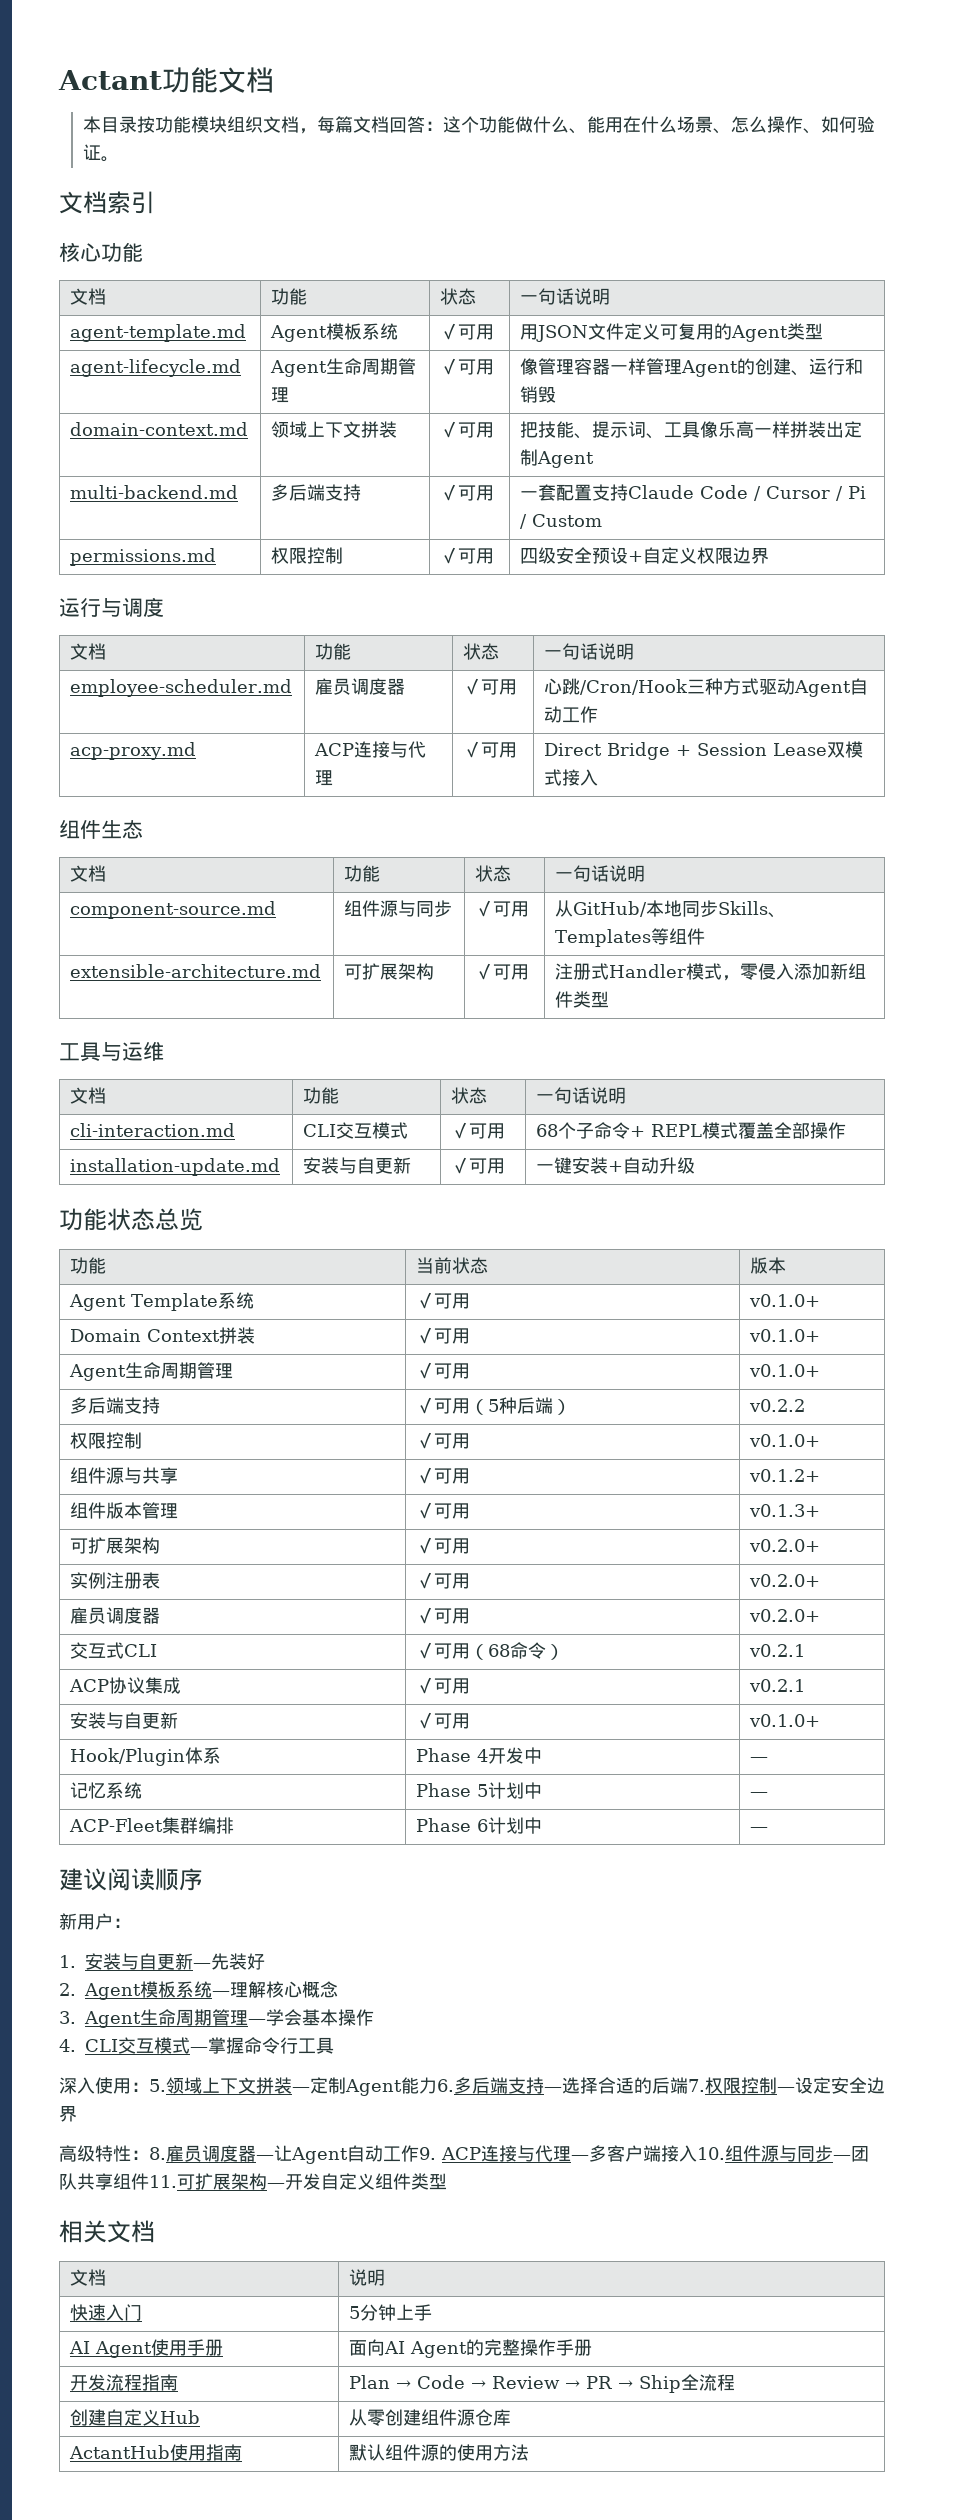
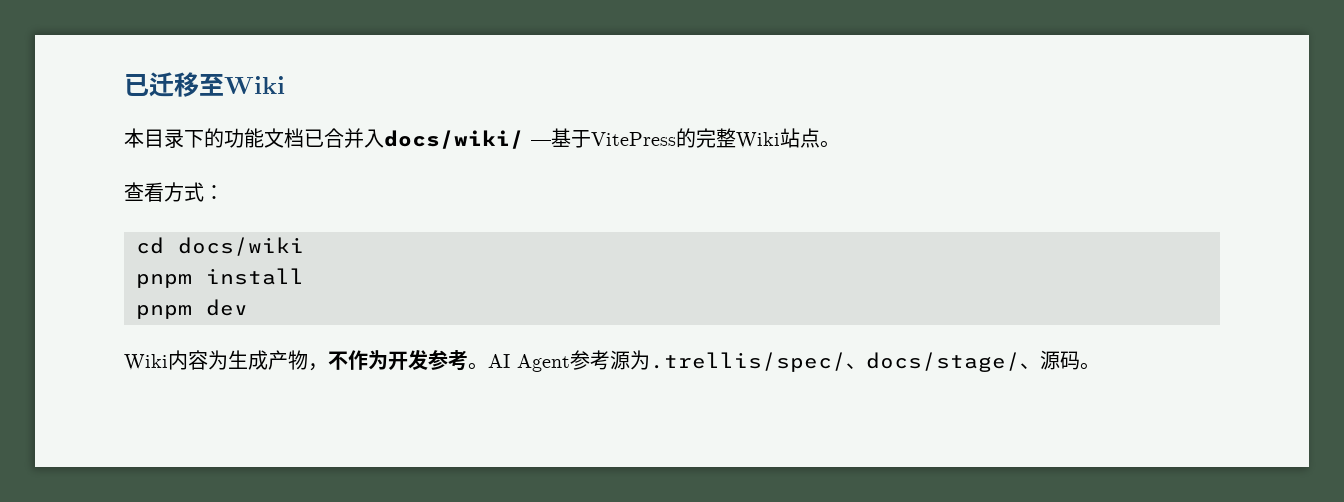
- Actant功能文档
- 本目录按功能模块组织文档，每篇文档回答：这个功能做什么、能用在什么场景、怎么操作、如何验证。
- 文档索引
- 核心功能
- 文档 | 功能 | 状态 | 一句话说明
- agent-template.md | Agent模板系统 | ✓可用 | 用JSON文件定义可复用的Agent类型
- agent-lifecycle.md | Agent生命周期管理 | ✓可用 | 像管理容器一样管理Agent的创建、运行和销毁
- domain-context.md | 领域上下文拼装 | ✓可用 | 把技能、提示词、工具像乐高一样拼装出定制Agent
- multi-backend.md | 多后端支持 | ✓可用 | 一套配置支持Claude Code / Cursor / Pi / Custom
- permissions.md | 权限控制 | ✓可用 | 四级安全预设+自定义权限边界
- 运行与调度
- 文档 | 功能 | 状态 | 一句话说明
- employee-scheduler.md | 雇员调度器 | ✓可用 | 心跳/Cron/Hook三种方式驱动Agent自动工作
- acp-proxy.md | ACP连接与代理 | ✓可用 | Direct Bridge + Session Lease双模式接入
- 组件生态
- 文档 | 功能 | 状态 | 一句话说明
- component-source.md | 组件源与同步 | ✓可用 | 从GitHub/本地同步Skills、Templates等组件
- extensible-architecture.md | 可扩展架构 | ✓可用 | 注册式Handler模式，零侵入添加新组件类型
- 工具与运维
- 文档 | 功能 | 状态 | 一句话说明
- cli-interaction.md | CLI交互模式 | ✓可用 | 68个子命令+ REPL模式覆盖全部操作
- installation-update.md | 安装与自更新 | ✓可用 | 一键安装+自动升级
- 功能状态总览
- 功能 | 当前状态 | 版本
- Agent Template系统 | ✓可用 | v0.1.0+
- Domain Context拼装 | ✓可用 | v0.1.0+
- Agent生命周期管理 | ✓可用 | v0.1.0+
- 多后端支持 | ✓可用（5种后端） | v0.2.2
- 权限控制 | ✓可用 | v0.1.0+
- 组件源与共享 | ✓可用 | v0.1.2+
- 组件版本管理 | ✓可用 | v0.1.3+
- 可扩展架构 | ✓可用 | v0.2.0+
- 实例注册表 | ✓可用 | v0.2.0+
- 雇员调度器 | ✓可用 | v0.2.0+
- 交互式CLI | ✓可用（68命令） | v0.2.1
- ACP协议集成 | ✓可用 | v0.2.1
- 安装与自更新 | ✓可用 | v0.1.0+
- Hook/Plugin体系 | Phase 4开发中 | —
- 记忆系统 | Phase 5计划中 | —
- ACP-Fleet集群编排 | Phase 6计划中 | —
- 建议阅读顺序
- 新用户：
- 1.安装与自更新—先装好
- 2. Agent模板系统—理解核心概念
- 3. Agent生命周期管理—学会基本操作
- 4. CLI交互模式—掌握命令行工具
- 深入使用：5.领域上下文拼装—定制Agent能力6.多后端支持—选择合适的后端7.权限控制—设定安全边界
- 高级特性：8.雇员调度器—让Agent自动工作9. ACP连接与代理—多客户端接入10.组件源与同步—团队共享组件11.可扩展架构—开发自定义组件类型
- 相关文档
- 文档 | 说明
- 快速入门 | 5分钟上手
- AI Agent使用手册 | 面向AI Agent的完整操作手册
- 开发流程指南 | Plan → Code → Review → PR → Ship全流程
- 创建自定义Hub | 从零创建组件源仓库
- ActantHub使用指南 | 默认组件源的使用方法
+ 已迁移至Wiki
+ 本目录下的功能文档已合并入docs/wiki/ —基于VitePress的完整Wiki站点。
+ 查看方式：
+ cd docs/wiki
+ pnpm install
+ pnpm dev
+ Wiki内容为生成产物，不作为开发参考。AI Agent参考源为.trellis/spec/、docs/stage/、源码。

